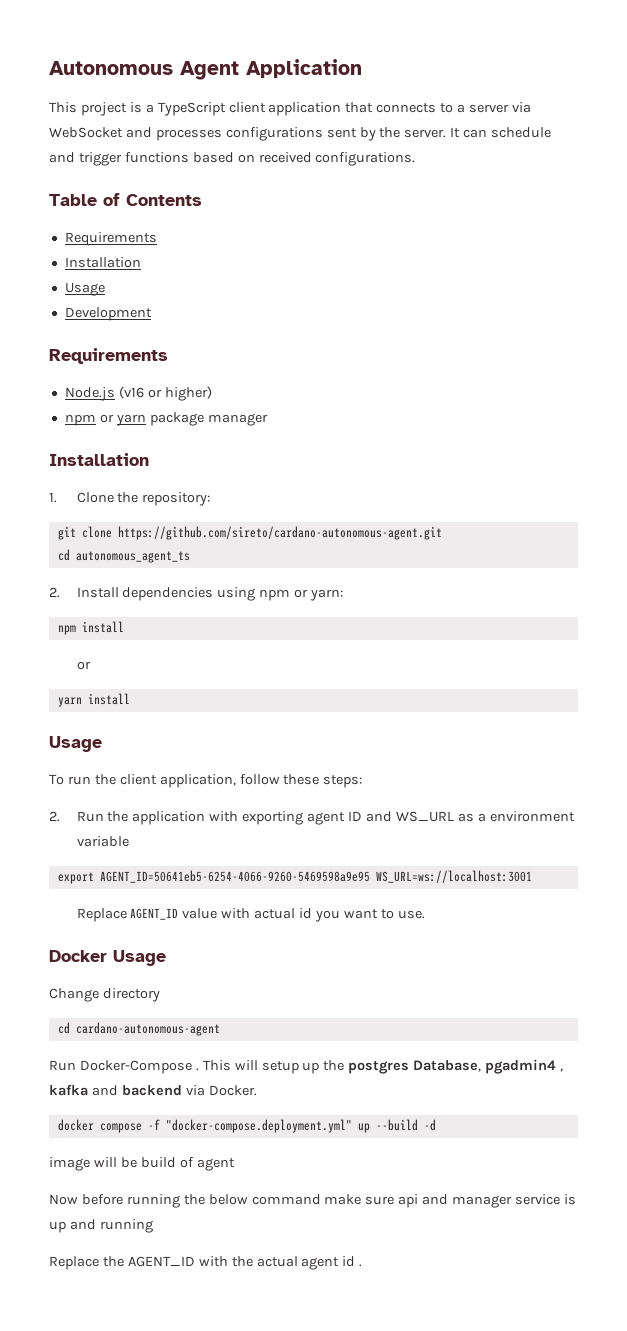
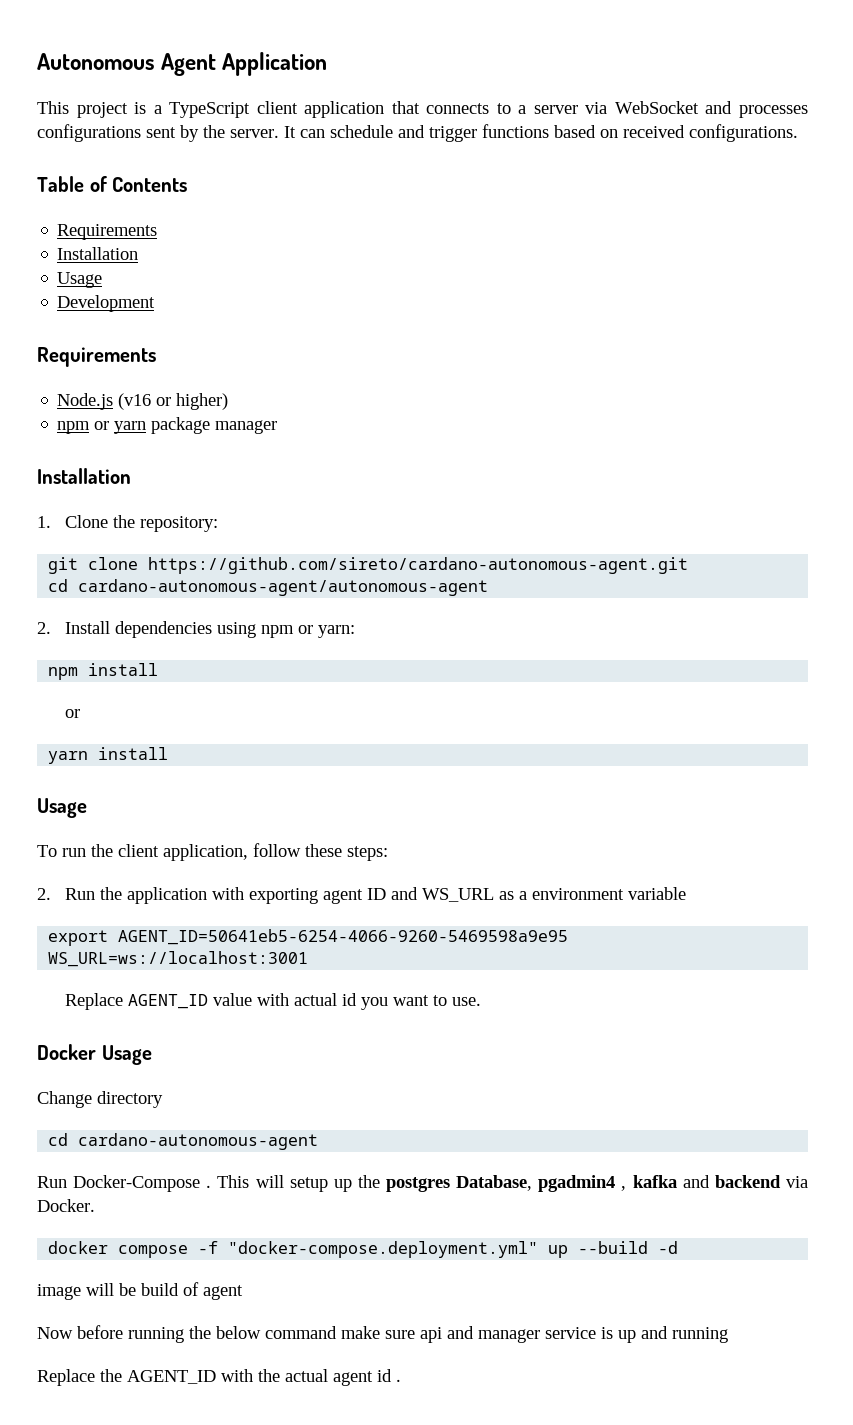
- cd autonomous_agent_ts
+ cd cardano-autonomous-agent/autonomous-agent

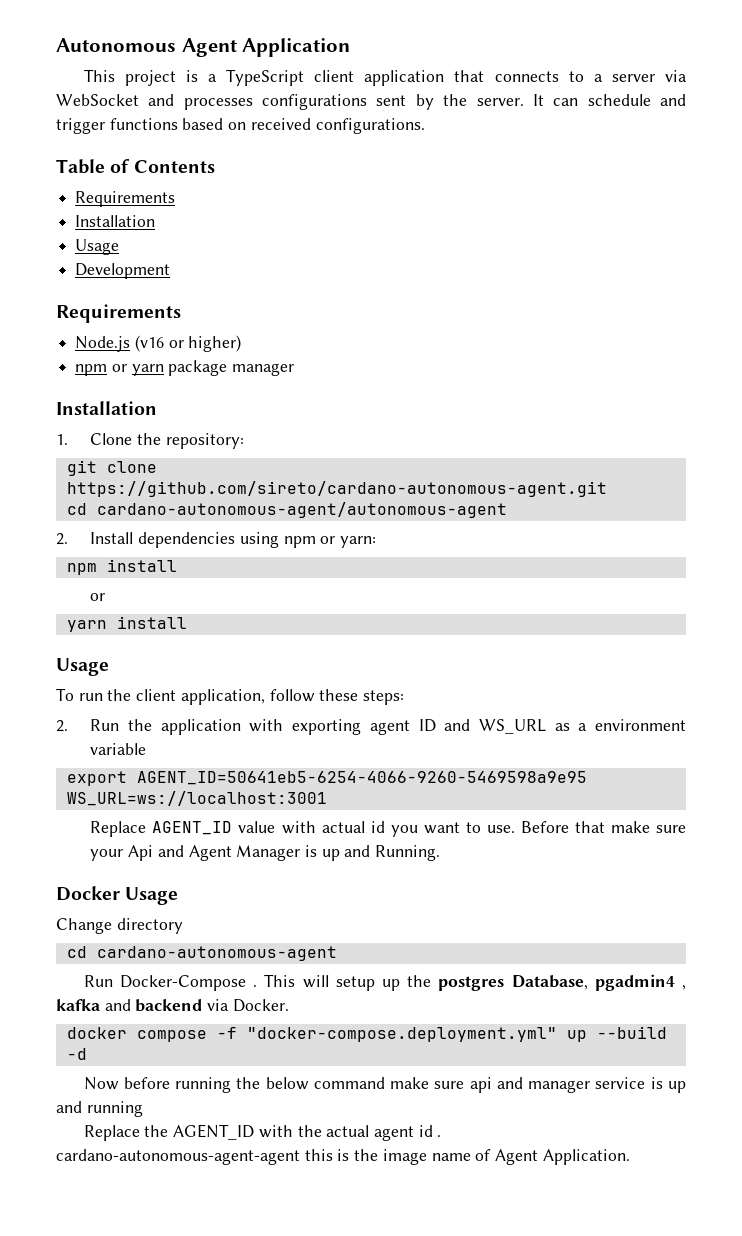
+ Before that make sure your Api and Agent Manager is up and Running.
- image will be build of agent
- Replace the AGENT_ID with the actual agent id .
+ Replace the AGENT_ID with the actual agent id . cardano-autonomous-agent-agent this is the image name of Agent Application.

